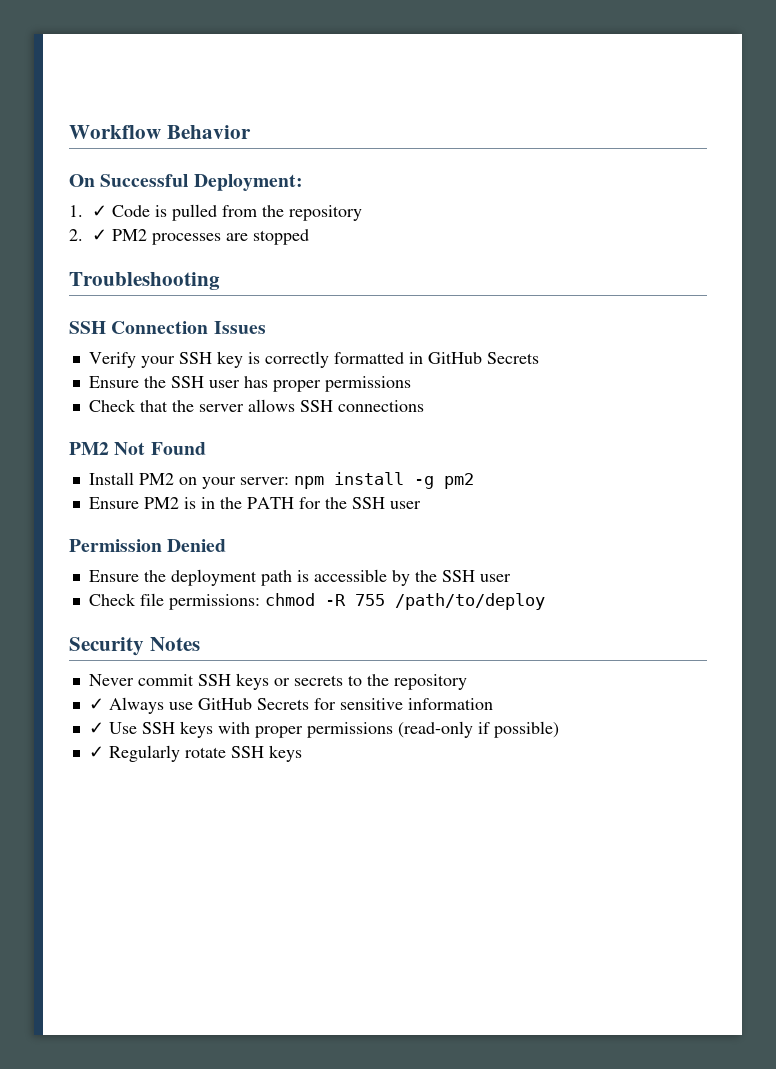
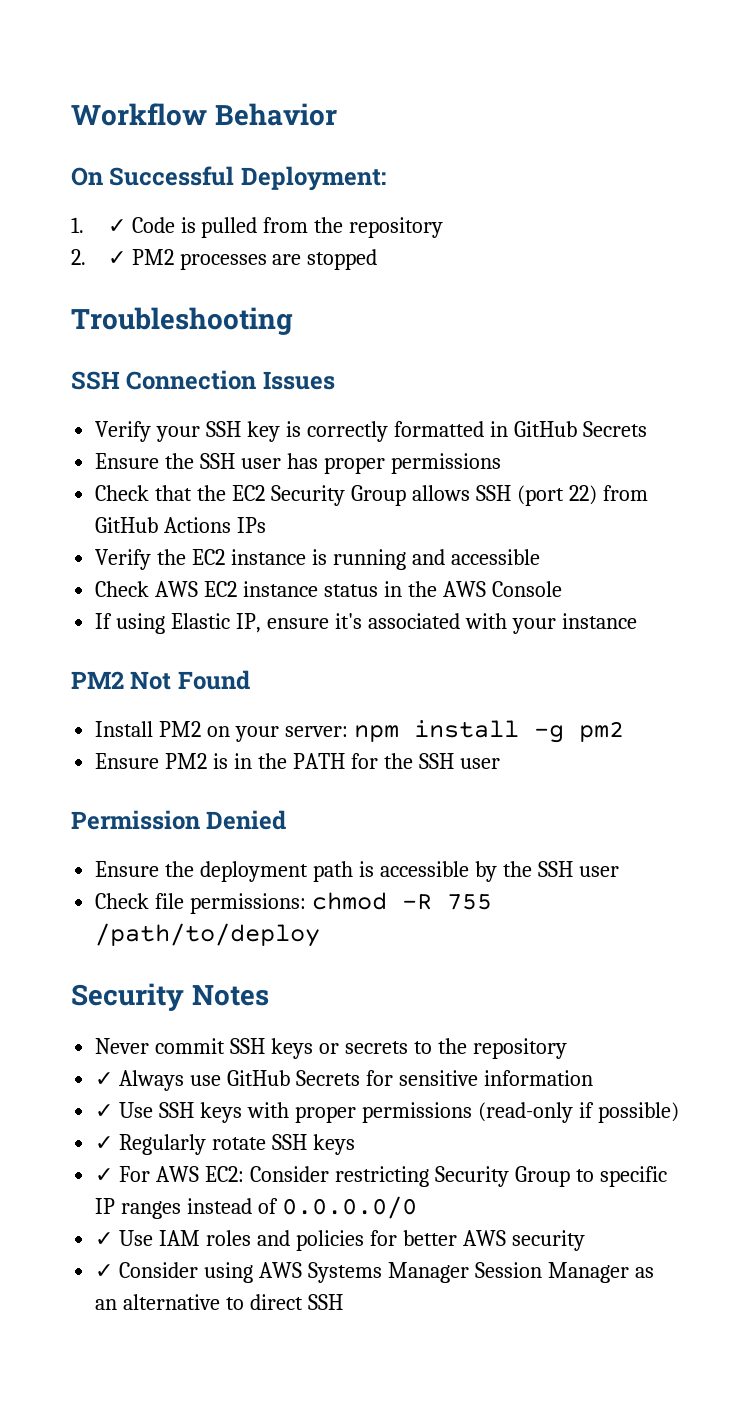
- Check that the server allows SSH connections
+ Check that the EC2 Security Group allows SSH (port 22) from GitHub Actions IPs
+ Verify the EC2 instance is running and accessible
+ Check AWS EC2 instance status in the AWS Console
+ If using Elastic IP, ensure it's associated with your instance
+ ✓ For AWS EC2: Consider restricting Security Group to specific IP ranges instead of 0.0.0.0/0
+ ✓ Use IAM roles and policies for better AWS security
+ ✓ Consider using AWS Systems Manager Session Manager as an alternative to direct SSH

